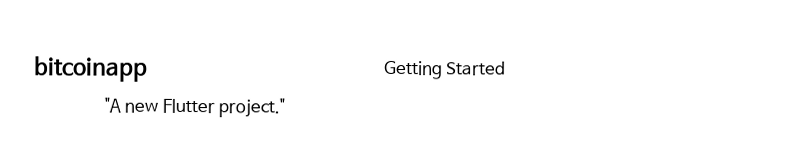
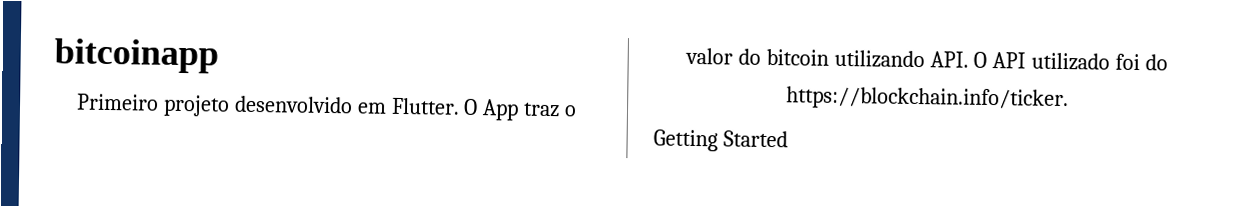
- "A new Flutter project."
+ Primeiro projeto desenvolvido em Flutter. O App traz o valor do bitcoin utilizando API. O API utilizado foi do https://blockchain.info/ticker.

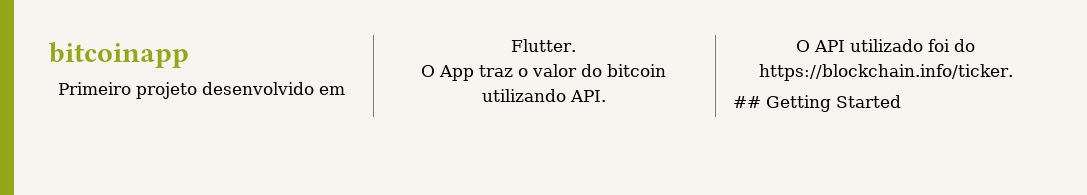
- Primeiro projeto desenvolvido em Flutter. O App traz o valor do bitcoin utilizando API. O API utilizado foi do https://blockchain.info/ticker.
+ Primeiro projeto desenvolvido em Flutter.
+ O App traz o valor do bitcoin utilizando API.
+ O API utilizado foi do https://blockchain.info/ticker.
- Getting Started
+ ## Getting Started

